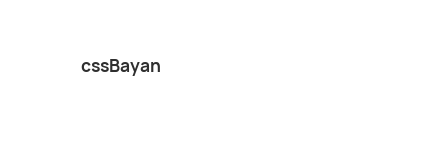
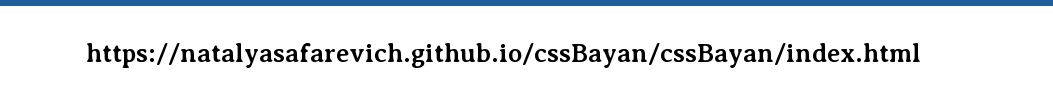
- cssBayan
+ https://natalyasafarevich.github.io/cssBayan/cssBayan/index.html

